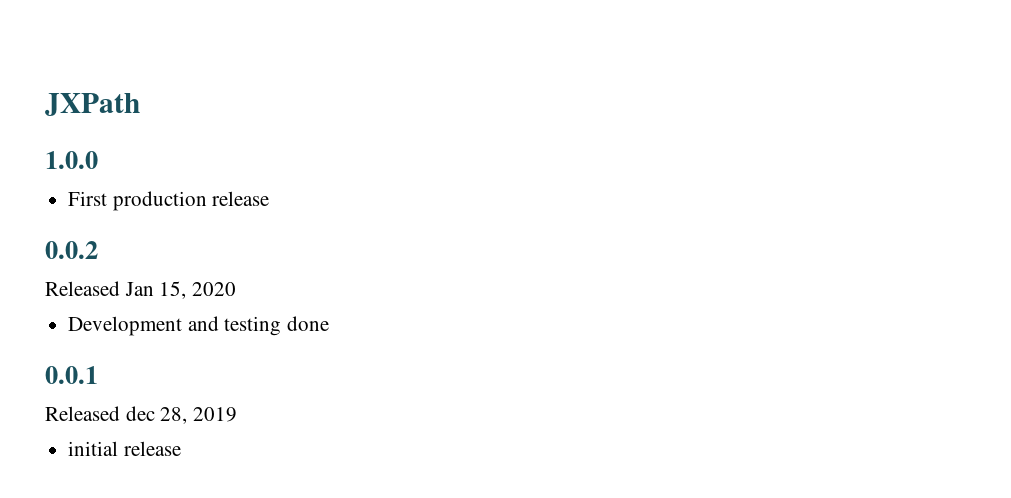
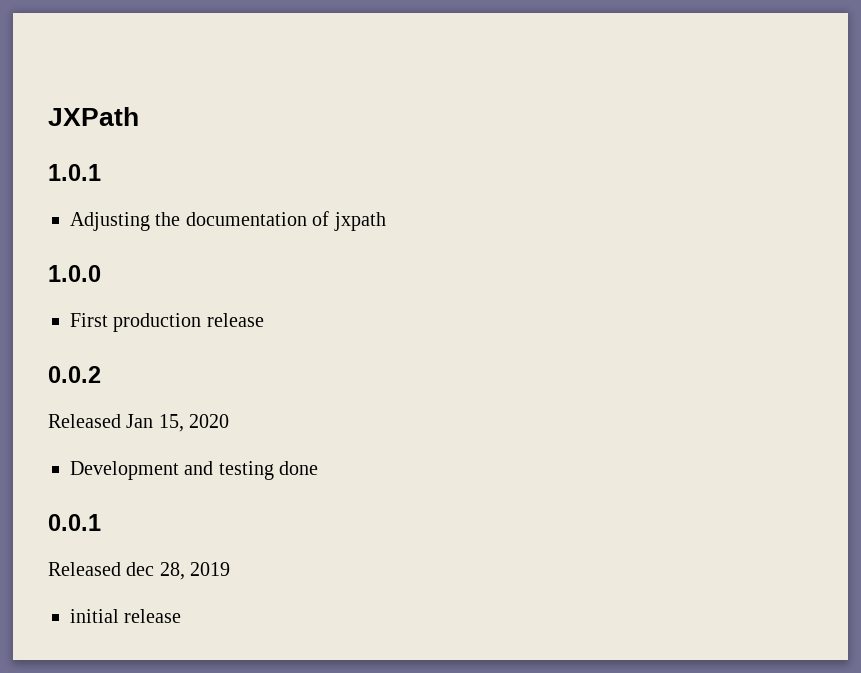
+ 1.0.1
+ Adjusting the documentation of jxpath

